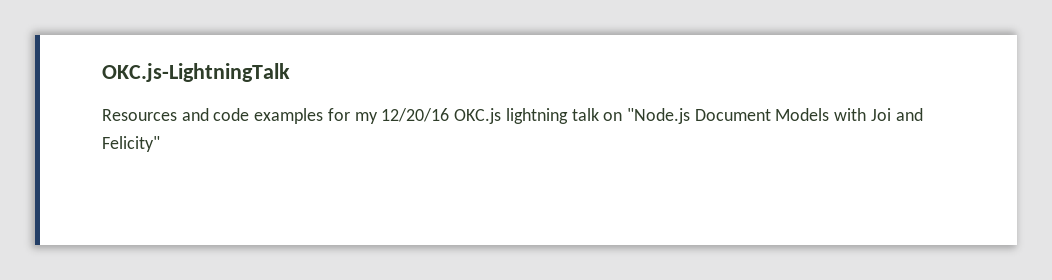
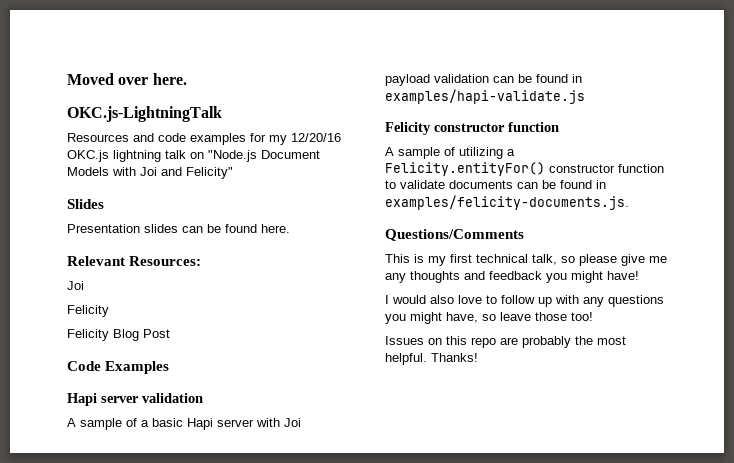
+ Moved over here.
+ Slides
+ Presentation slides can be found here.
+ Relevant Resources:
+ Joi
+ Felicity
+ Felicity Blog Post
+ Code Examples
+ Hapi server validation
+ A sample of a basic Hapi server with Joi payload validation can be found in examples/hapi-validate.js
+ Felicity constructor function
+ A sample of utilizing a Felicity.entityFor() constructor function to validate documents can be found in examples/felicity-documents.js.
+ Questions/Comments
+ This is my first technical talk, so please give me any thoughts and feedback you might have!
+ I would also love to follow up with any questions you might have, so leave those too!
+ Issues on this repo are probably the most helpful. Thanks!

